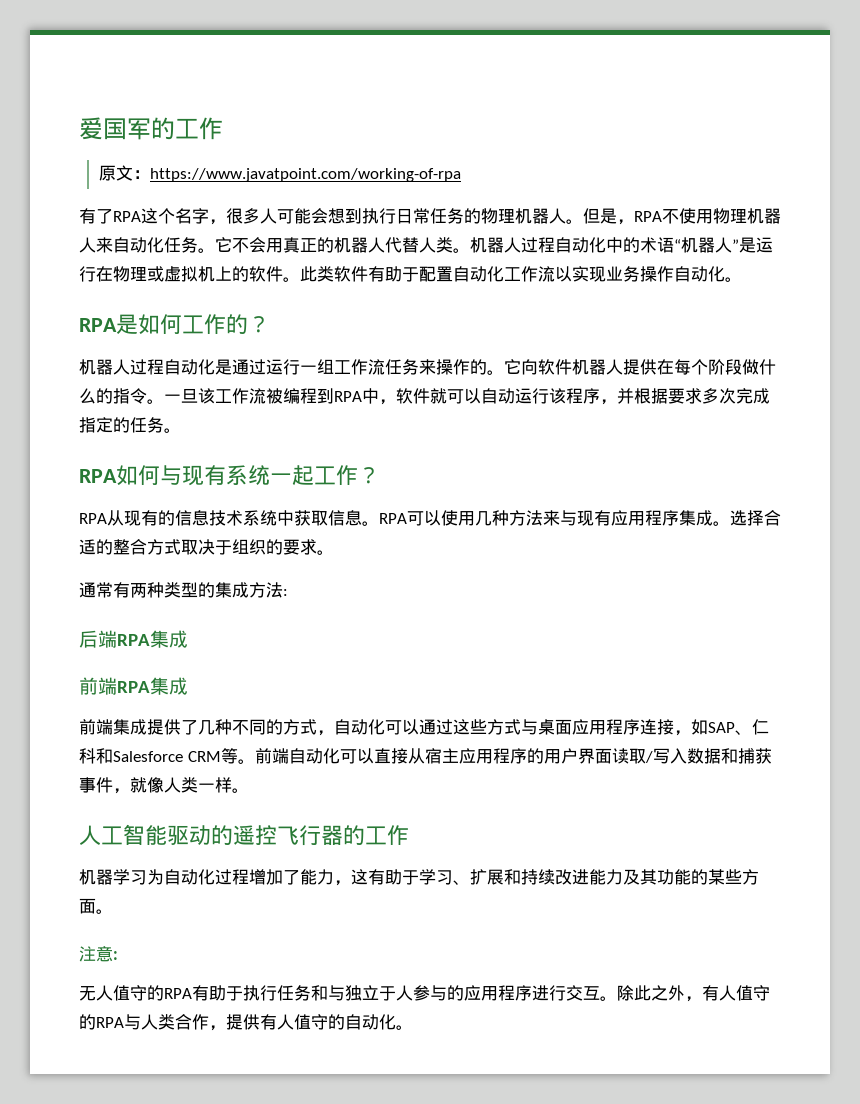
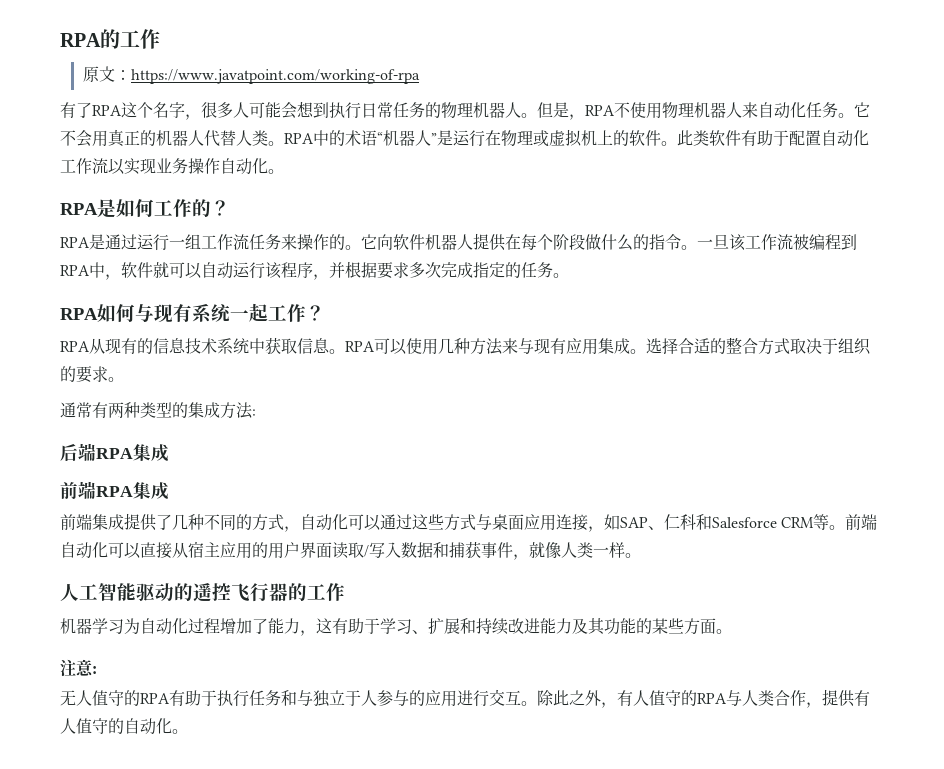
- 爱国军的工作
+ RPA的工作
- 机器人过程自动化中的术语“机器人”是运行在物理或虚拟机上的软件。
+ RPA中的术语“机器人”是运行在物理或虚拟机上的软件。
- 机器人过程自动化是通过运行一组工作流任务来操作的。
+ RPA是通过运行一组工作流任务来操作的。
- RPA可以使用几种方法来与现有应用程序集成。
+ RPA可以使用几种方法来与现有应用集成。
- 前端集成提供了几种不同的方式，自动化可以通过这些方式与桌面应用程序连接，如SAP、仁科和Salesforce CRM等。
+ 前端集成提供了几种不同的方式，自动化可以通过这些方式与桌面应用连接，如SAP、仁科和Salesforce CRM等。
- 前端自动化可以直接从宿主应用程序的用户界面读取/写入数据和捕获事件，就像人类一样。
+ 前端自动化可以直接从宿主应用的用户界面读取/写入数据和捕获事件，就像人类一样。
- 无人值守的RPA有助于执行任务和与独立于人参与的应用程序进行交互。
+ 无人值守的RPA有助于执行任务和与独立于人参与的应用进行交互。

